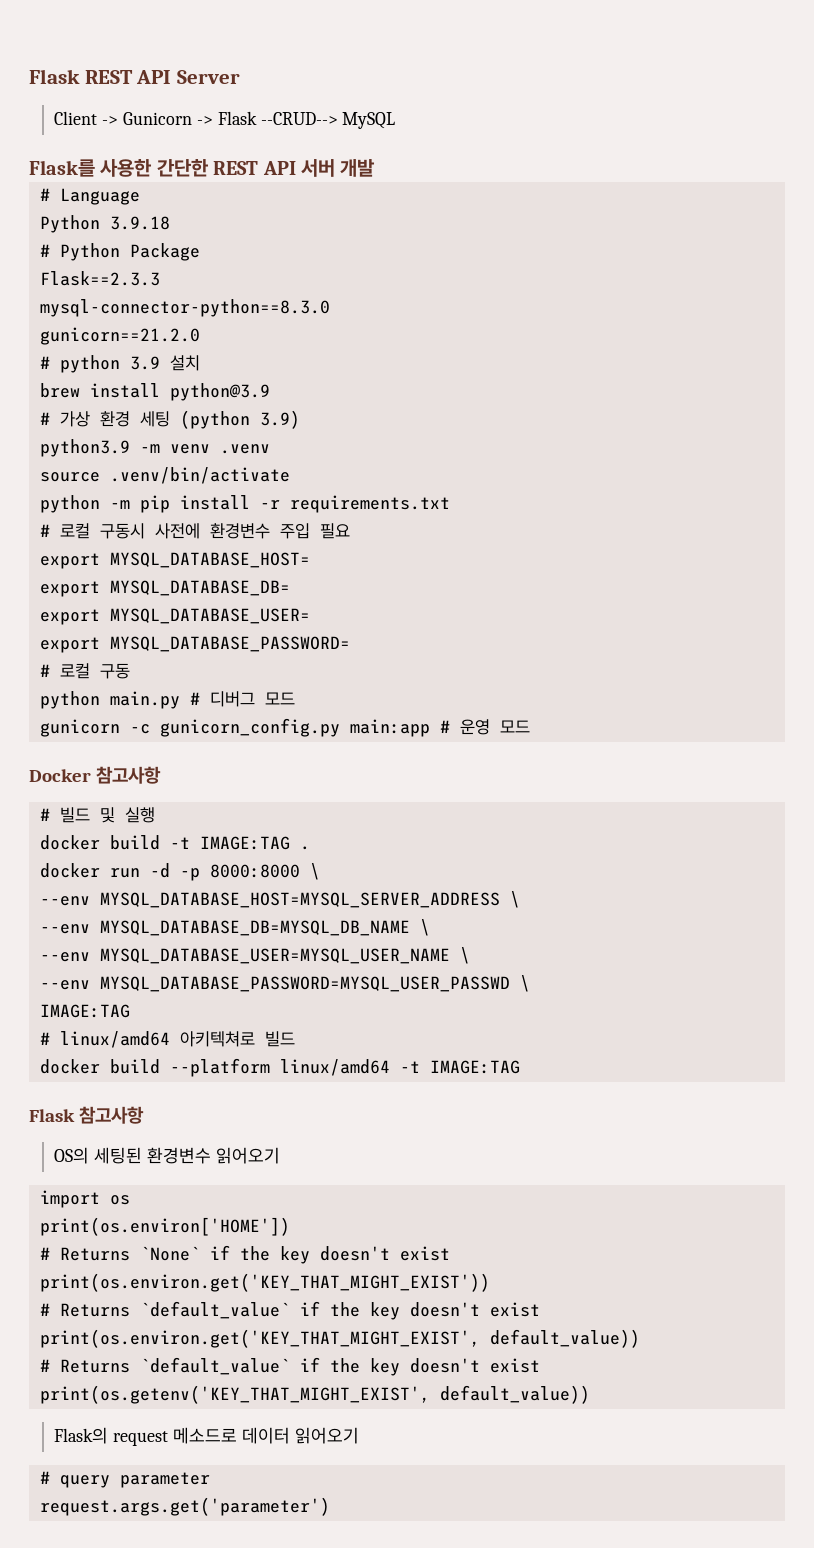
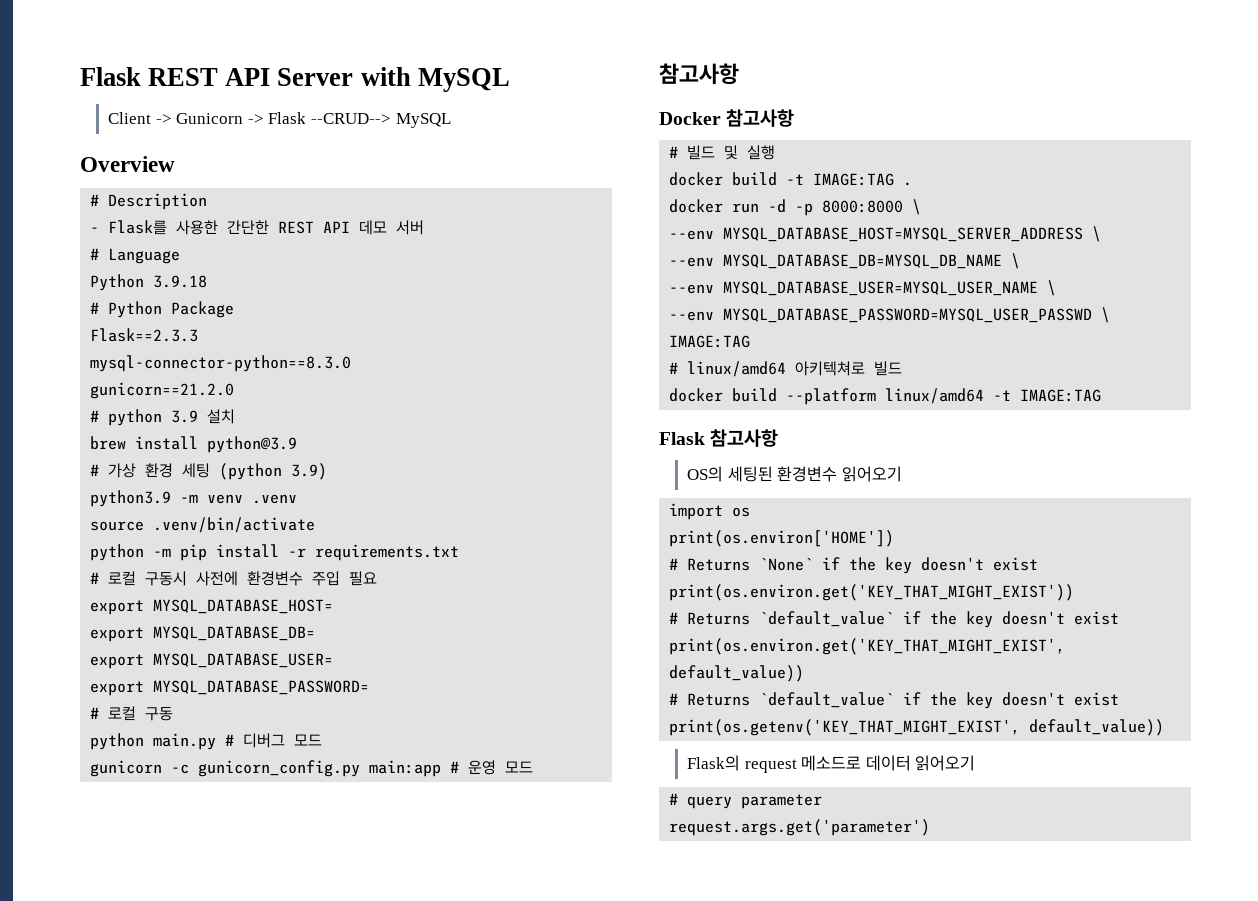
- Flask REST API Server
+ Flask REST API Server with MySQL
- Flask를 사용한 간단한 REST API 서버 개발
+ Overview
+ # Description
+ - Flask를 사용한 간단한 REST API 데모 서버
  gunicorn -c gunicorn_config.py main:app # 운영 모드
+ 참고사항

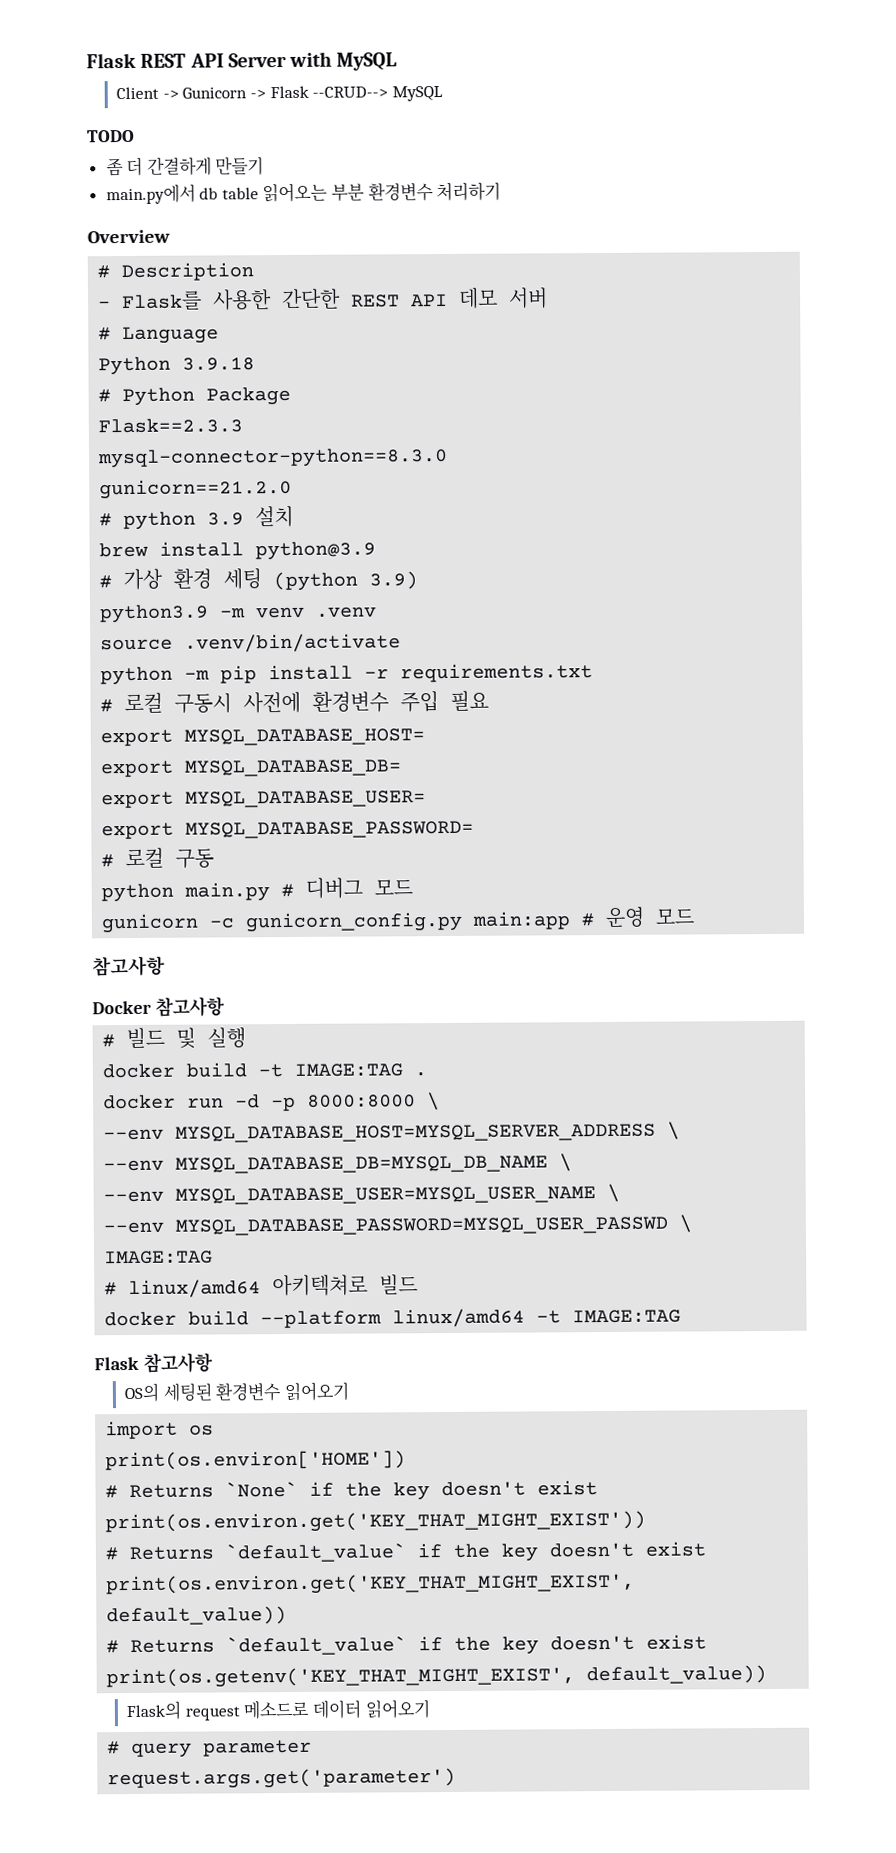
+ TODO
+ 좀 더 간결하게 만들기
+ main.py에서 db table 읽어오는 부분 환경변수 처리하기

